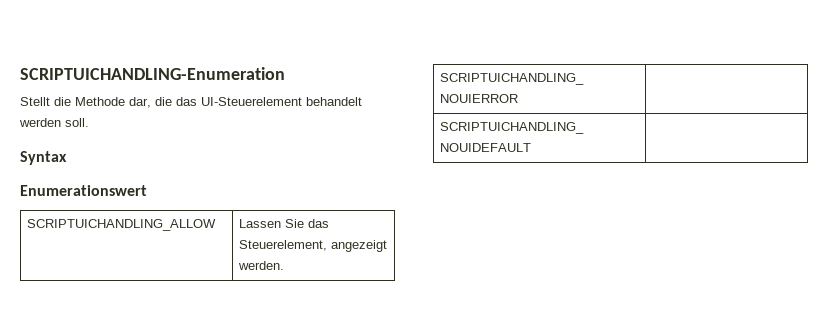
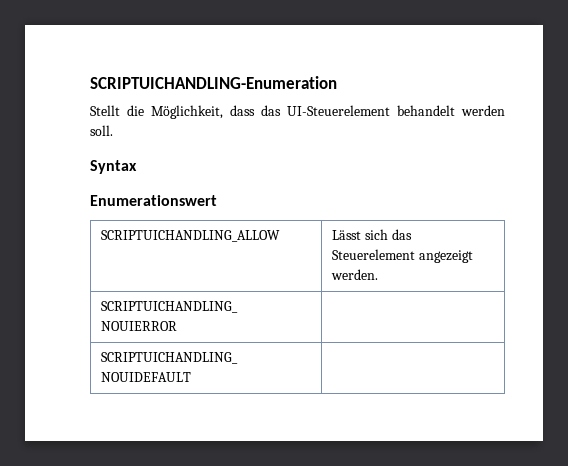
- Stellt die Methode dar, die das UI-Steuerelement behandelt werden soll.
+ Stellt die Möglichkeit, dass das UI-Steuerelement behandelt werden soll.
- SCRIPTUICHANDLING_ALLOW | Lassen Sie das Steuerelement, angezeigt werden.
+ SCRIPTUICHANDLING_ALLOW | Lässt sich das Steuerelement angezeigt werden.

